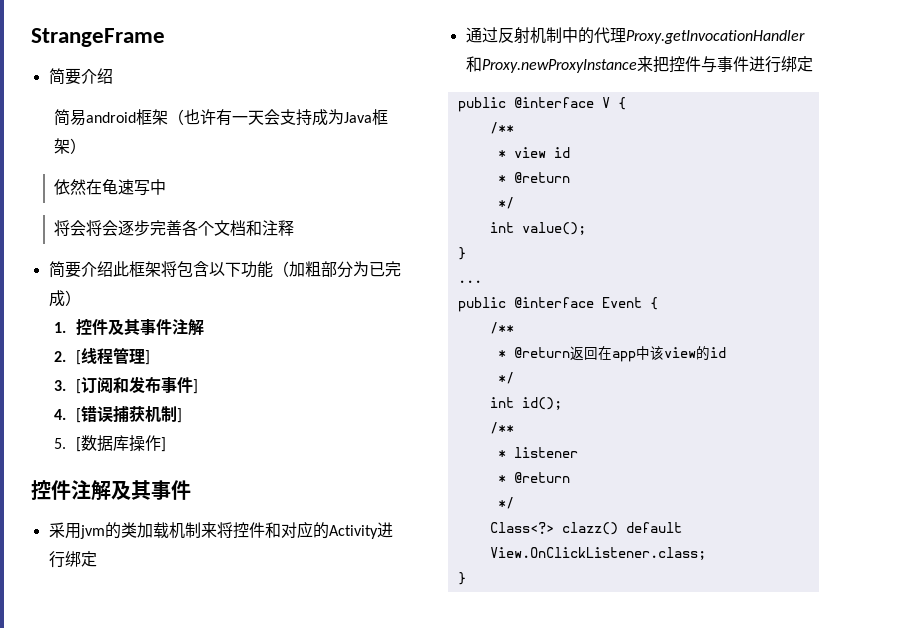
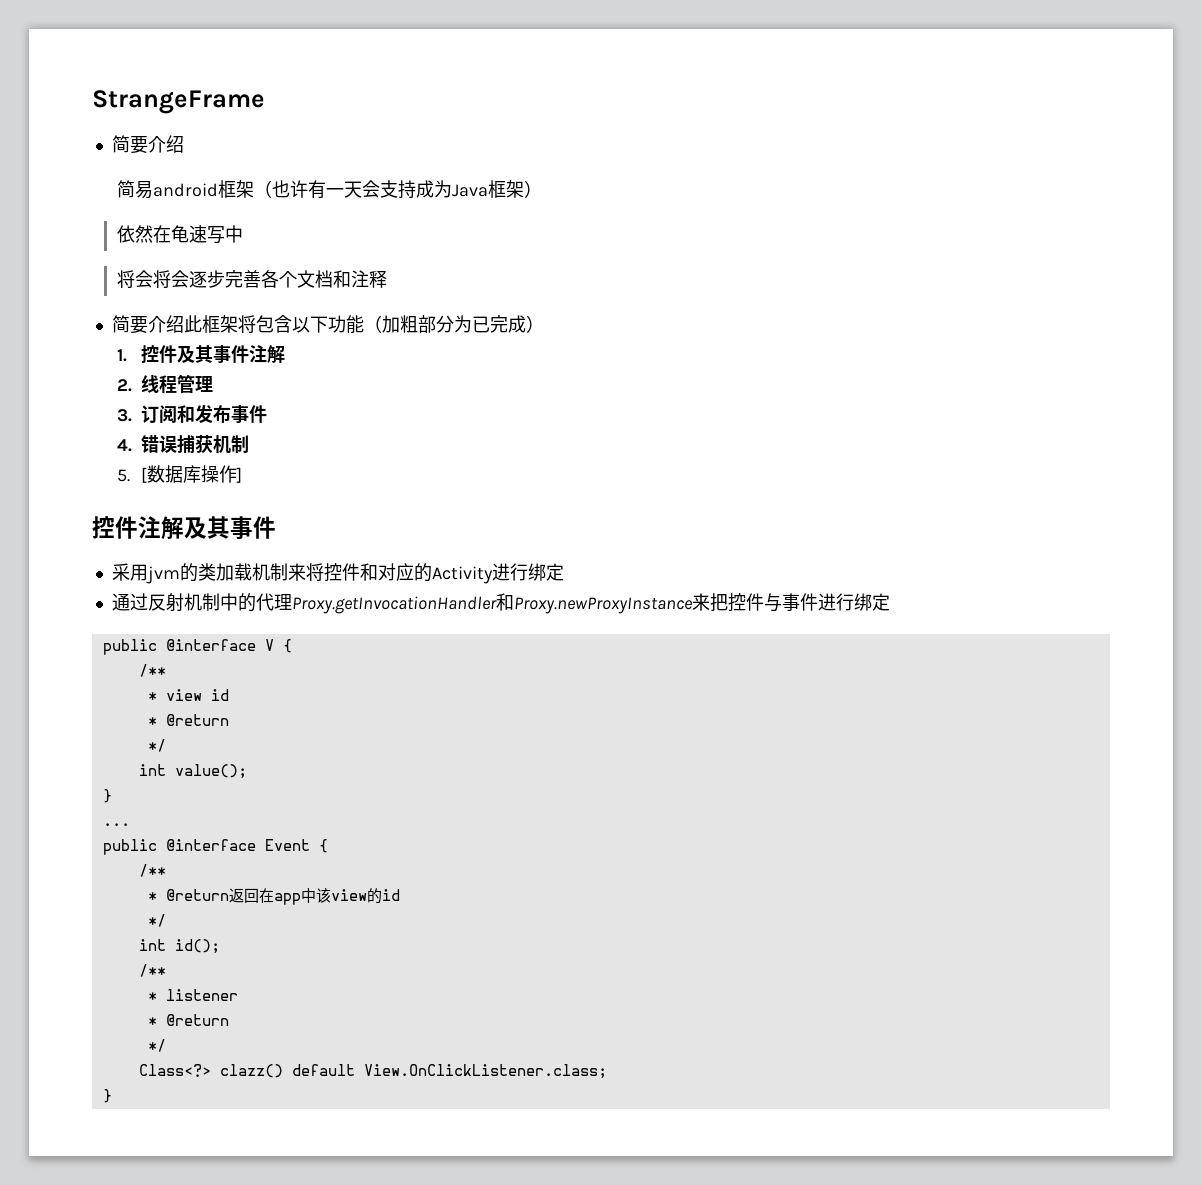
- 2. [线程管理]
+ 2.线程管理
- 3. [订阅和发布事件]
+ 3.订阅和发布事件
- 4. [错误捕获机制]
+ 4.错误捕获机制

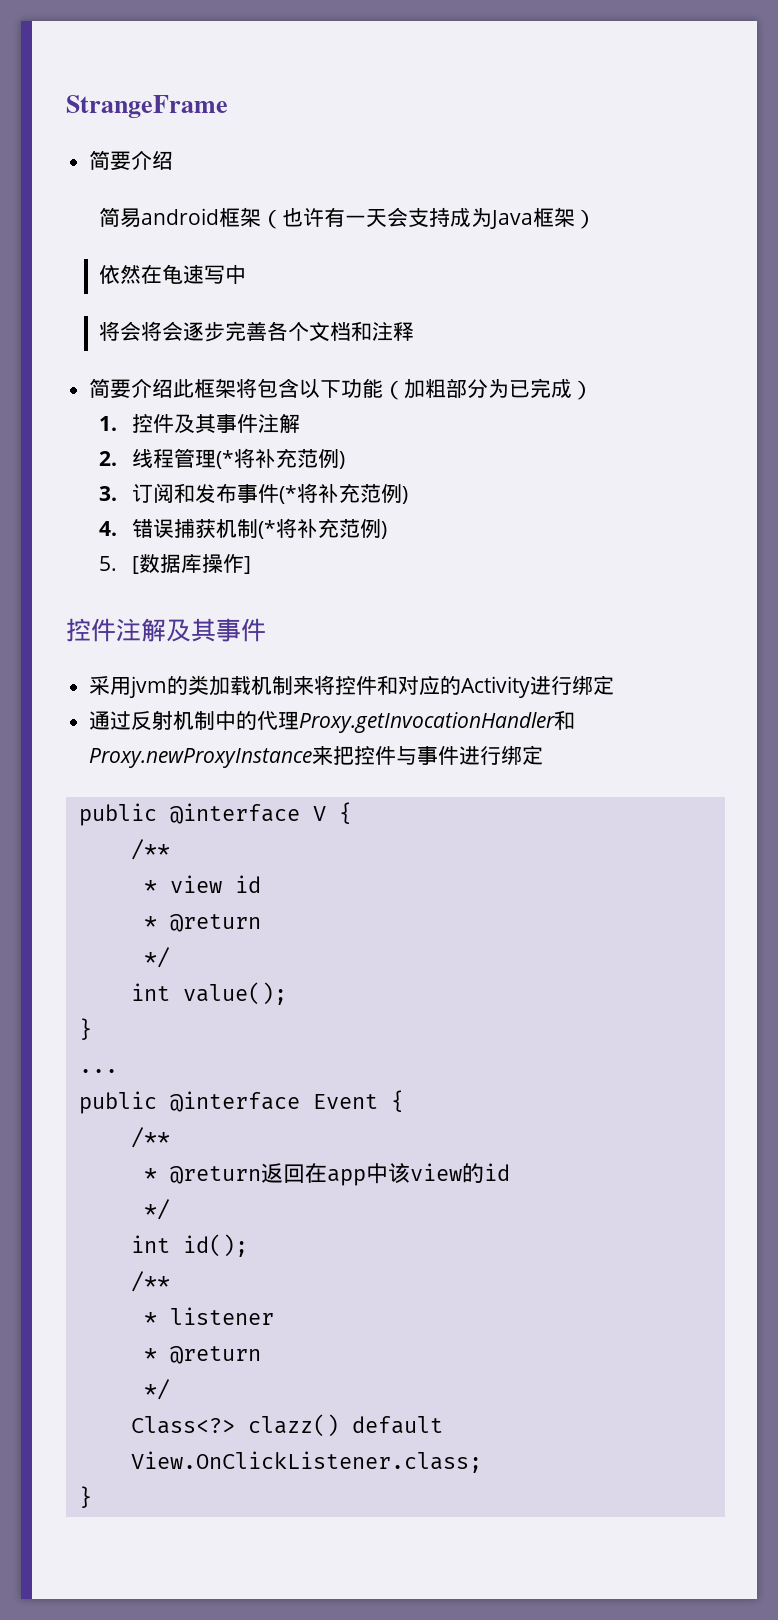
- 2.线程管理
+ 2.线程管理(*将补充范例)
- 3.订阅和发布事件
+ 3.订阅和发布事件(*将补充范例)
- 4.错误捕获机制
+ 4.错误捕获机制(*将补充范例)

